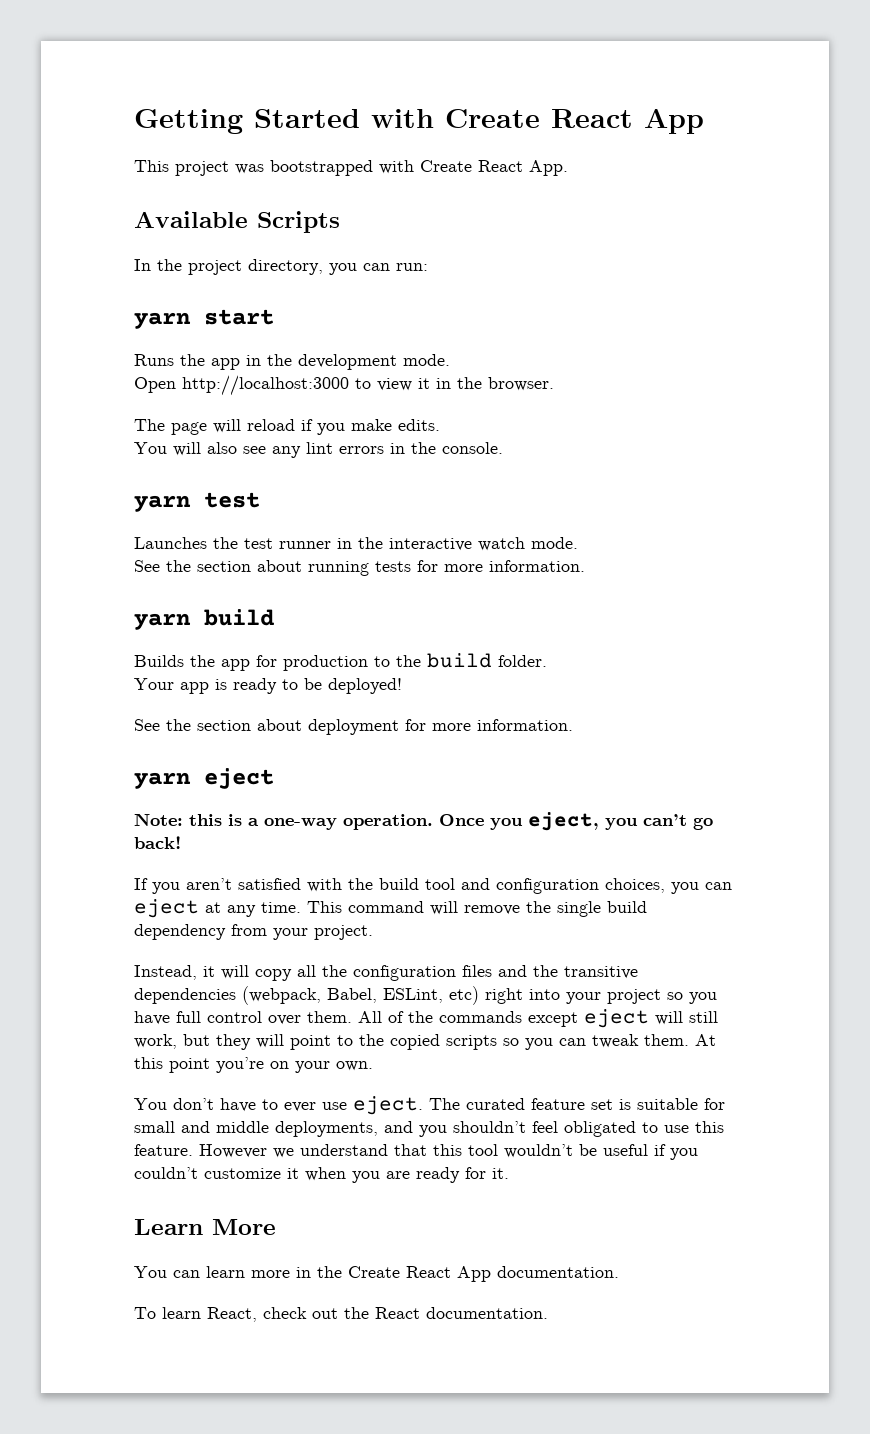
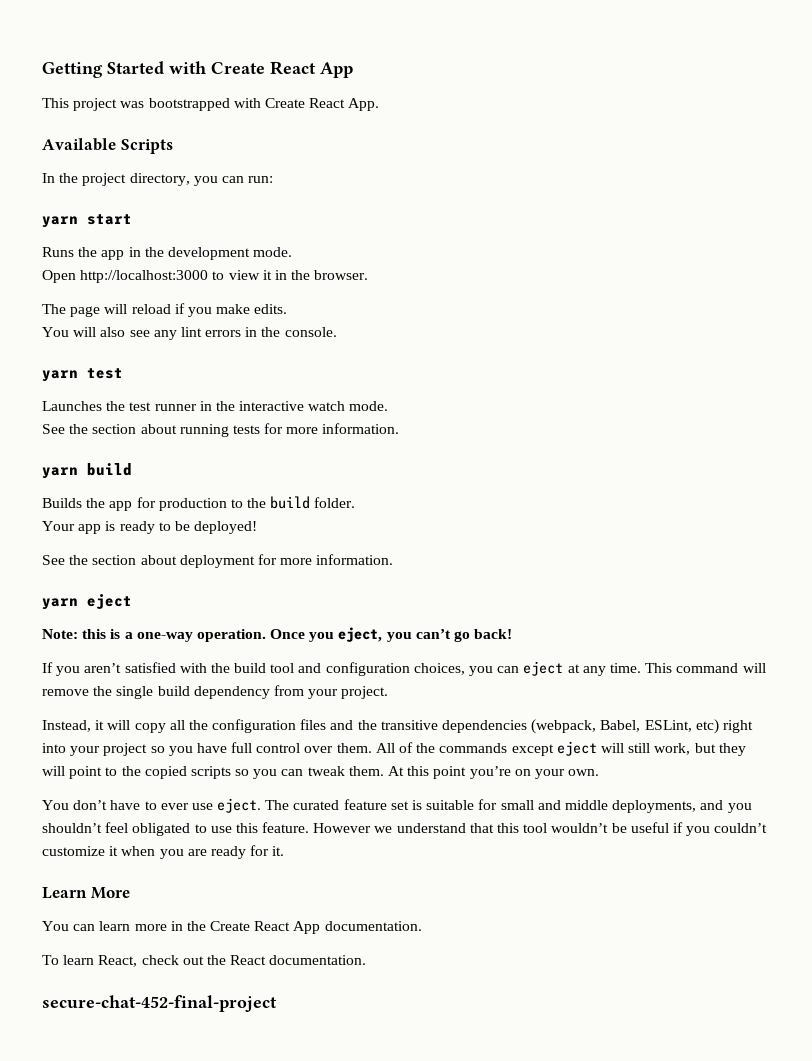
+ secure-chat-452-final-project

